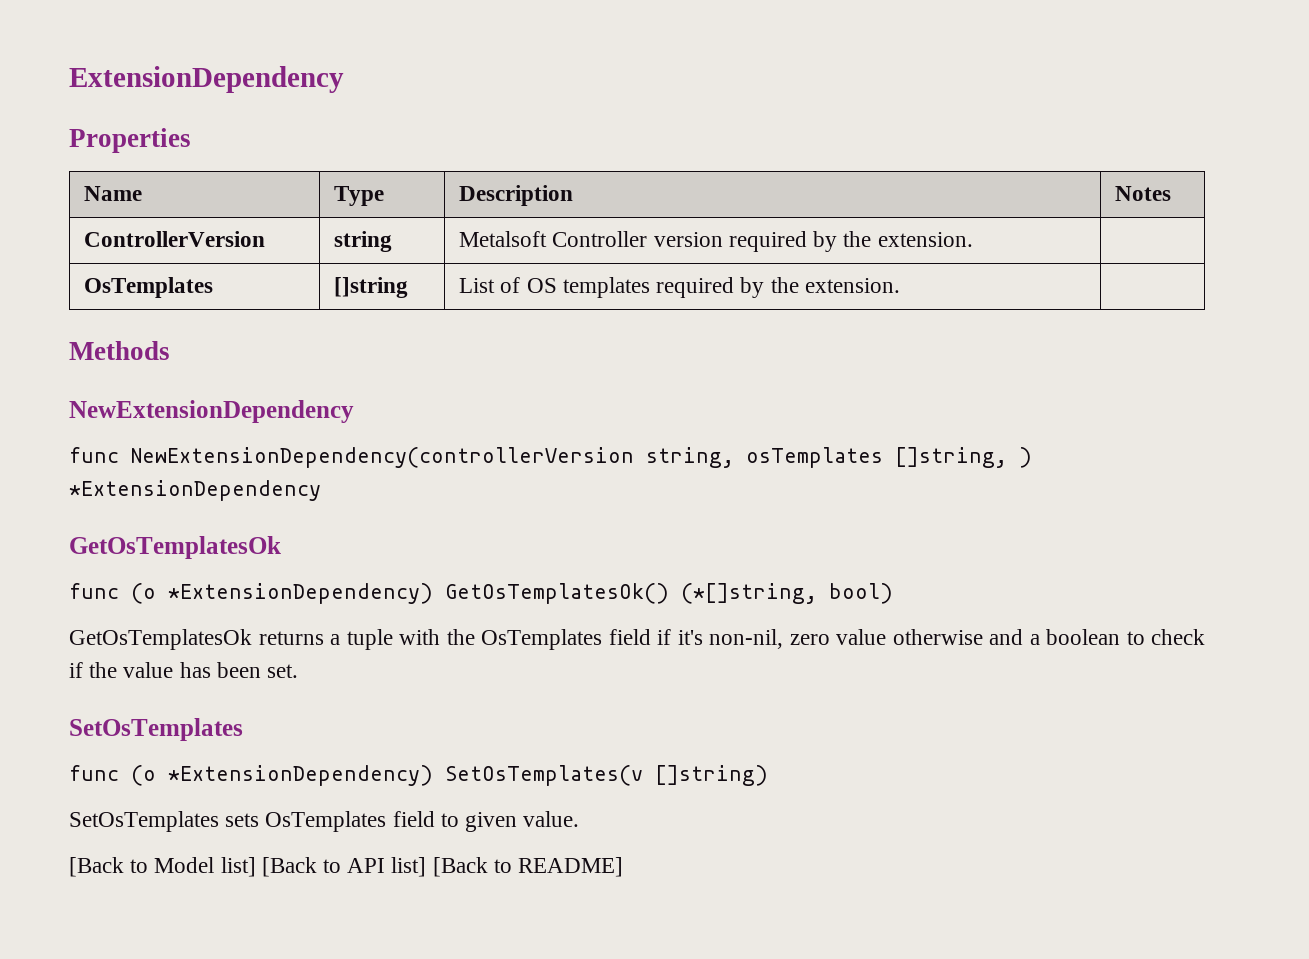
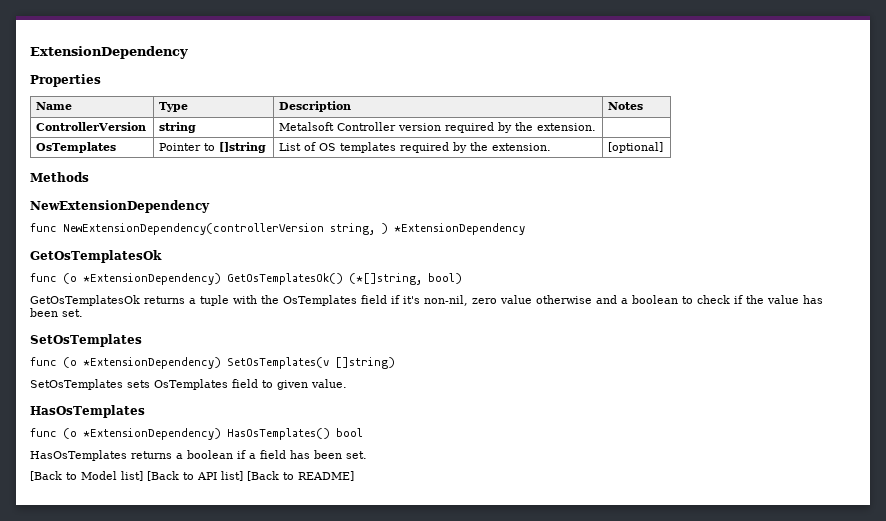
- OsTemplates | []string | List of OS templates required by the extension. |
+ OsTemplates | Pointer to []string | List of OS templates required by the extension. | [optional]
- func NewExtensionDependency(controllerVersion string, osTemplates []string, ) *ExtensionDependency
+ func NewExtensionDependency(controllerVersion string, ) *ExtensionDependency
  SetOsTemplates sets OsTemplates field to given value.
+ HasOsTemplates
+ func (o *ExtensionDependency) HasOsTemplates() bool
+ HasOsTemplates returns a boolean if a field has been set.

